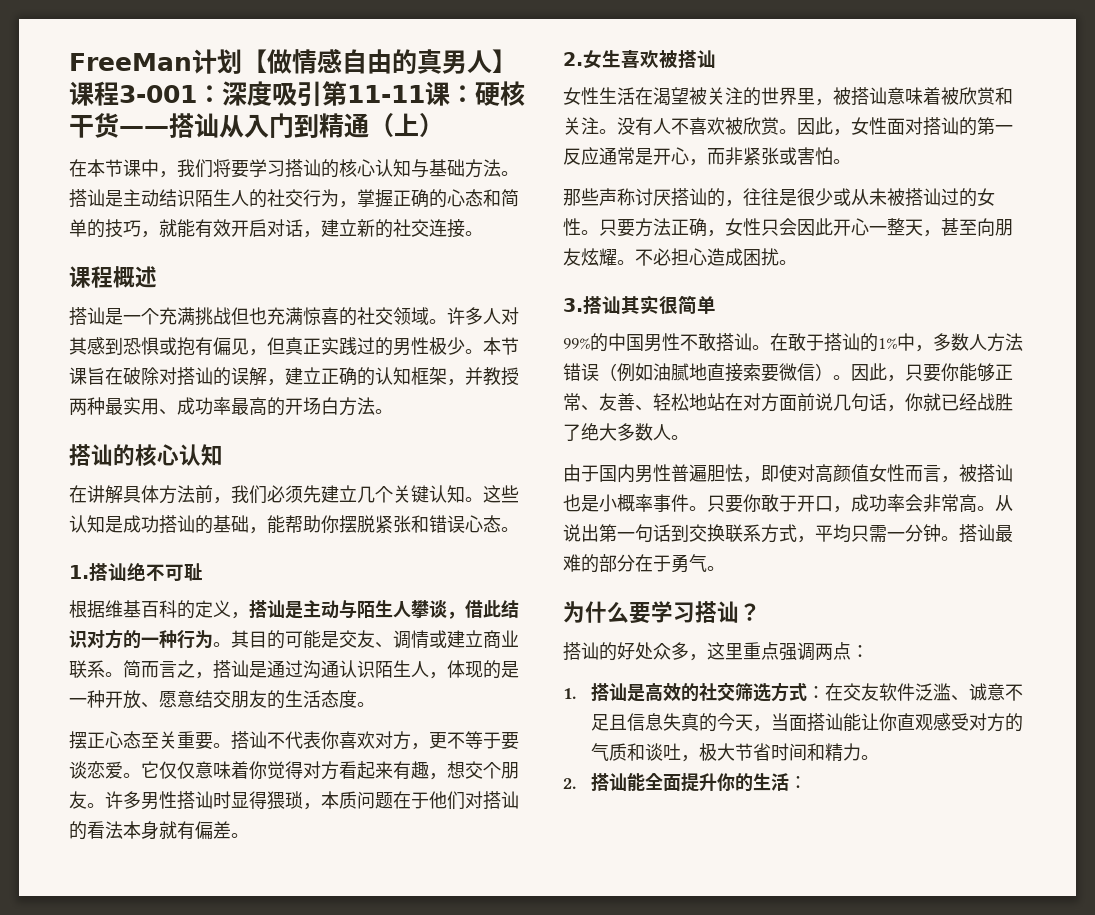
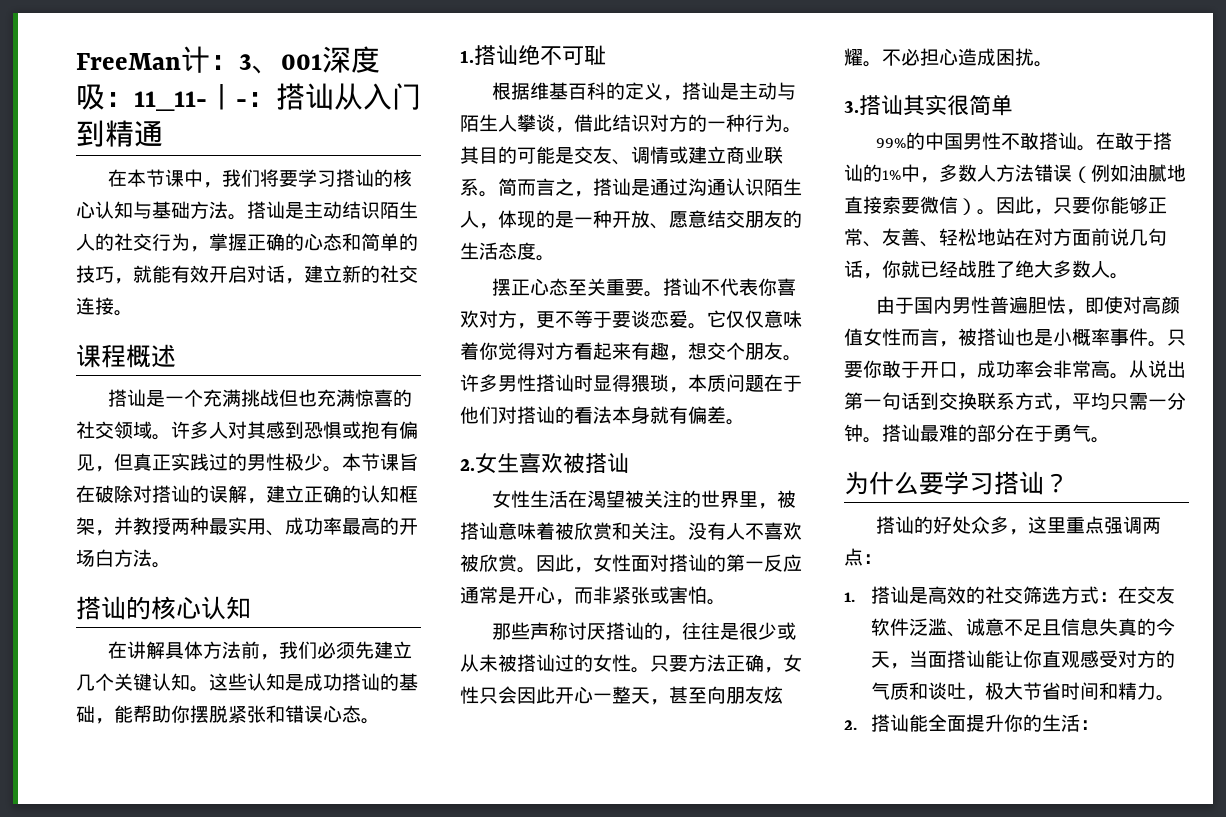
- FreeMan计划【做情感自由的真男人】课程3-001：深度吸引第11-11课：硬核干货——搭讪从入门到精通（上）
+ FreeMan计：3、001深度吸：11_11-丨-：搭讪从入门到精通

